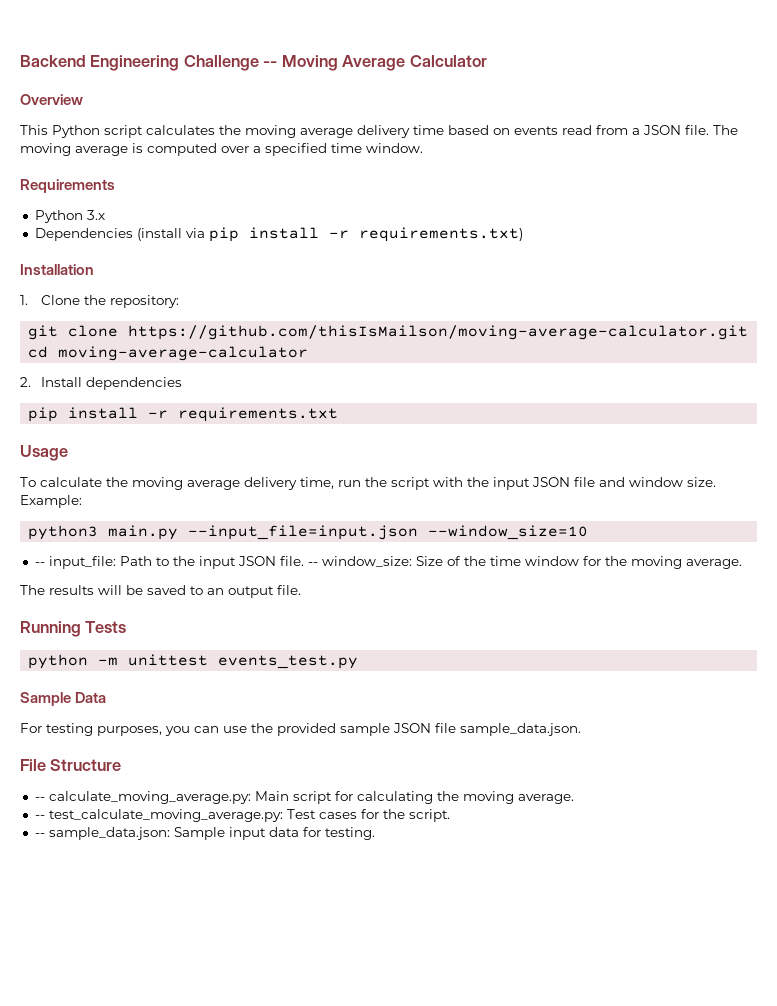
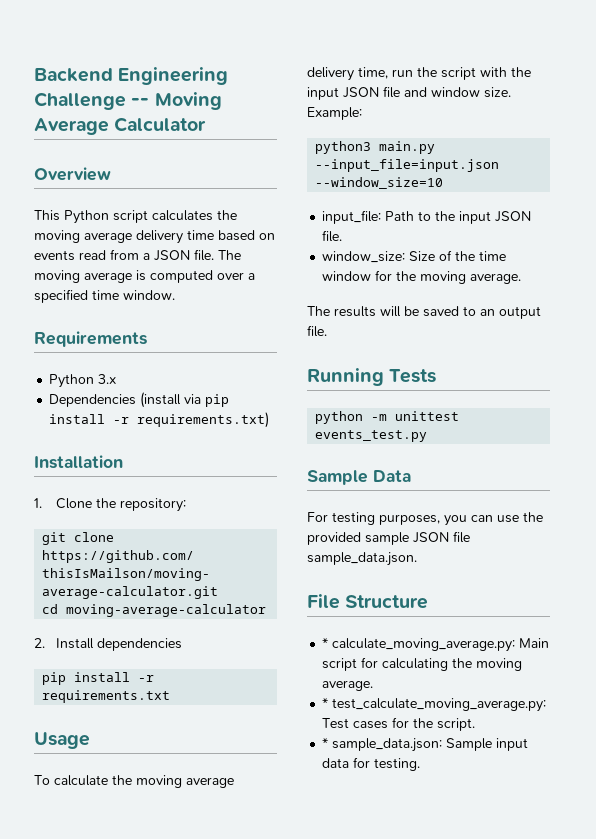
- -- input_file: Path to the input JSON file. -- window_size: Size of the time window for the moving average.
+ input_file: Path to the input JSON file.
+ window_size: Size of the time window for the moving average.
- -- calculate_moving_average.py: Main script for calculating the moving average.
+ * calculate_moving_average.py: Main script for calculating the moving average.
- -- test_calculate_moving_average.py: Test cases for the script.
+ * test_calculate_moving_average.py: Test cases for the script.
- -- sample_data.json: Sample input data for testing.
+ * sample_data.json: Sample input data for testing.

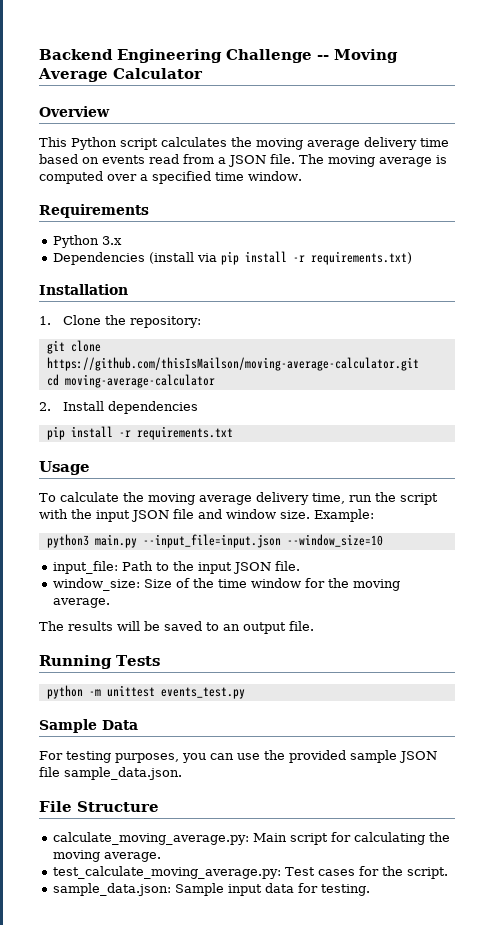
- * calculate_moving_average.py: Main script for calculating the moving average.
+ calculate_moving_average.py: Main script for calculating the moving average.
- * test_calculate_moving_average.py: Test cases for the script.
+ test_calculate_moving_average.py: Test cases for the script.
- * sample_data.json: Sample input data for testing.
+ sample_data.json: Sample input data for testing.

